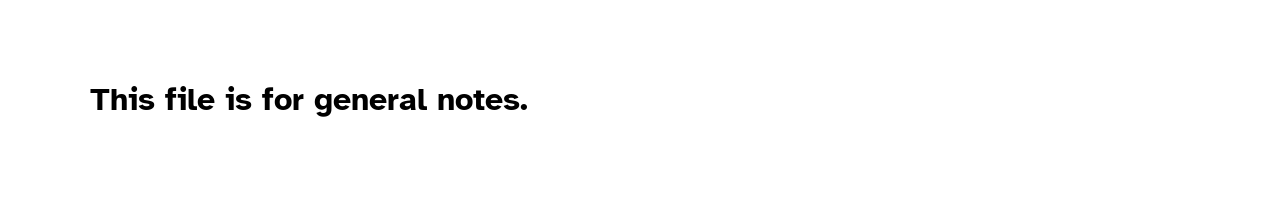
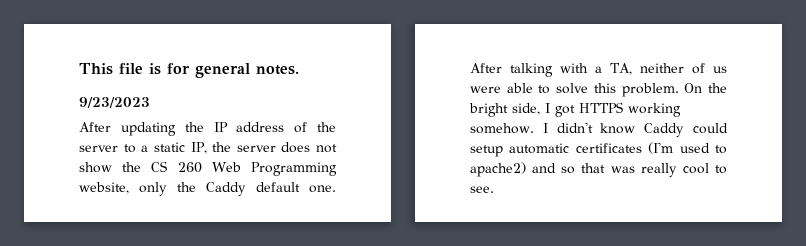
+ 9/23/2023
+ After updating the IP address of the server to a static IP, the server does not show the CS 260 Web Programming website, only the Caddy default one. After talking with a TA, neither of us were able to solve this problem. On the bright side, I got HTTPS working somehow. I didn't know Caddy could setup automatic certificates (I'm used to apache2) and so that was really cool to see.

